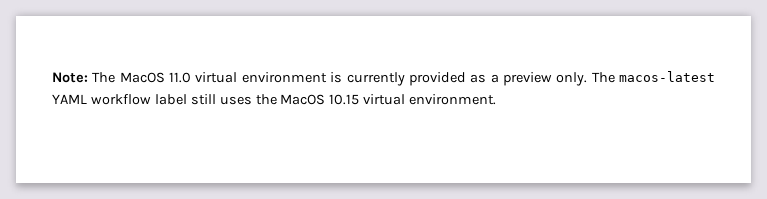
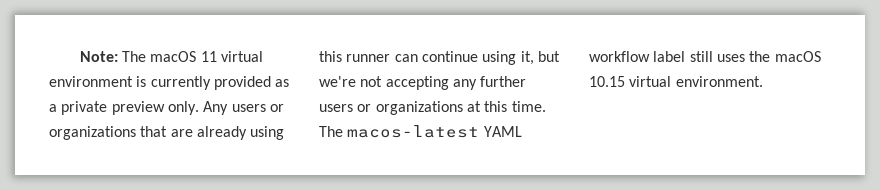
- Note: The MacOS 11.0 virtual environment is currently provided as a preview only.
+ Note: The macOS 11 virtual environment is currently provided as a private preview only.
+ Any users or organizations that are already using this runner can continue using it, but we're not accepting any further users or organizations at this time.
- The macos-latest YAML workflow label still uses the MacOS 10.15 virtual environment.
+ The macos-latest YAML workflow label still uses the macOS 10.15 virtual environment.

